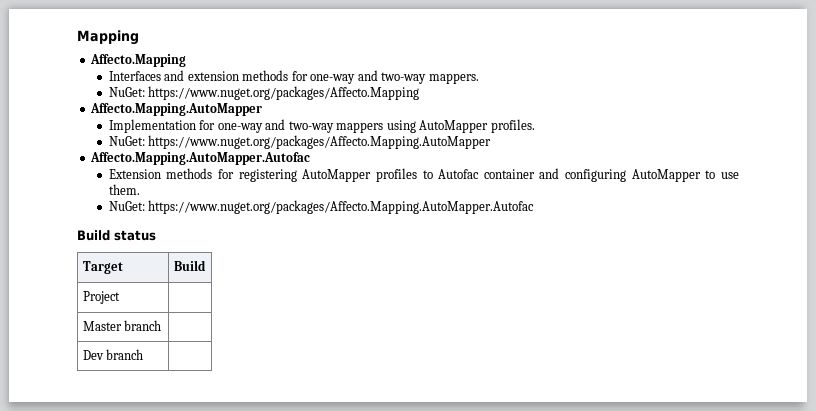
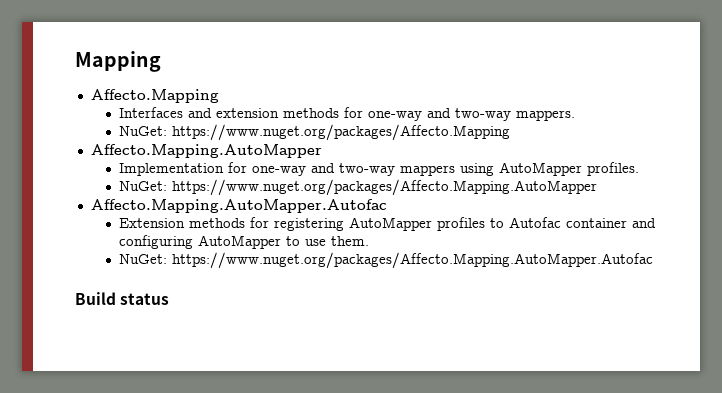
- Target | Build
- Project |
- Master branch |
- Dev branch |

